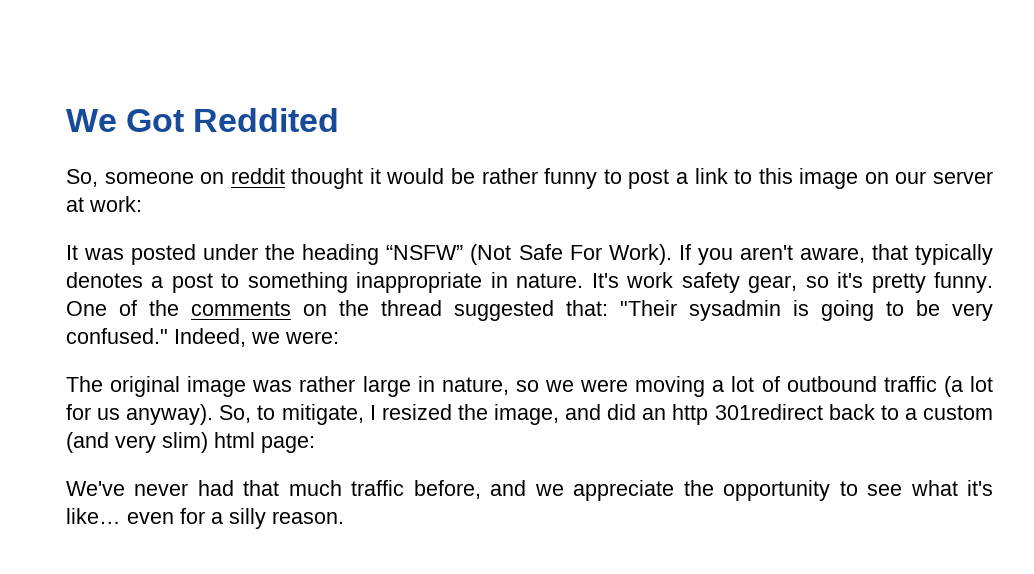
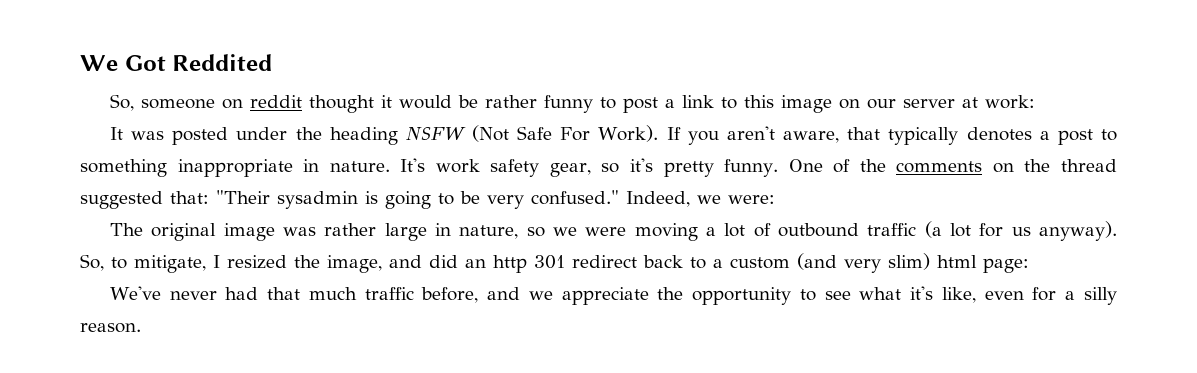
- It was posted under the heading “NSFW” (Not Safe For Work).
+ It was posted under the heading NSFW (Not Safe For Work).
- So, to mitigate, I resized the image, and did an http 301redirect back to a custom (and very slim) html page:
+ So, to mitigate, I resized the image, and did an http 301 redirect back to a custom (and very slim) html page:
- We've never had that much traffic before, and we appreciate the opportunity to see what it's like… even for a silly reason.
+ We've never had that much traffic before, and we appreciate the opportunity to see what it's like, even for a silly reason.

